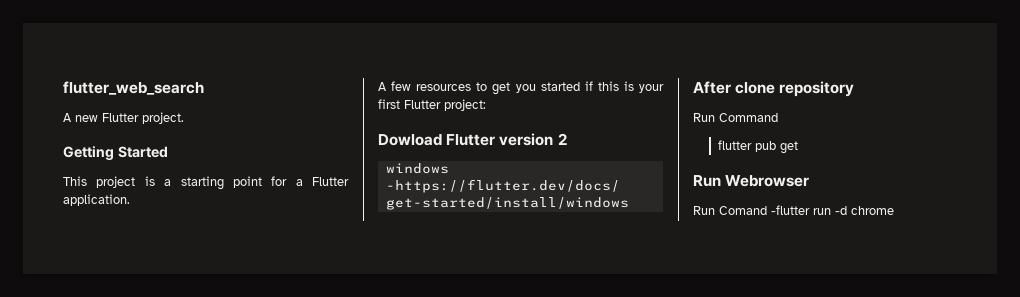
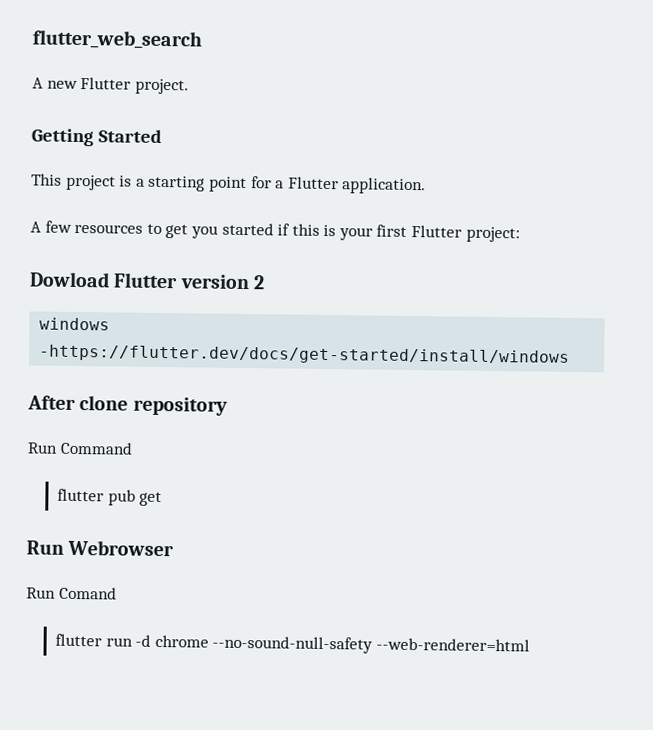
- Run Comand -flutter run -d chrome
+ Run Comand
+ flutter run -d chrome --no-sound-null-safety --web-renderer=html

